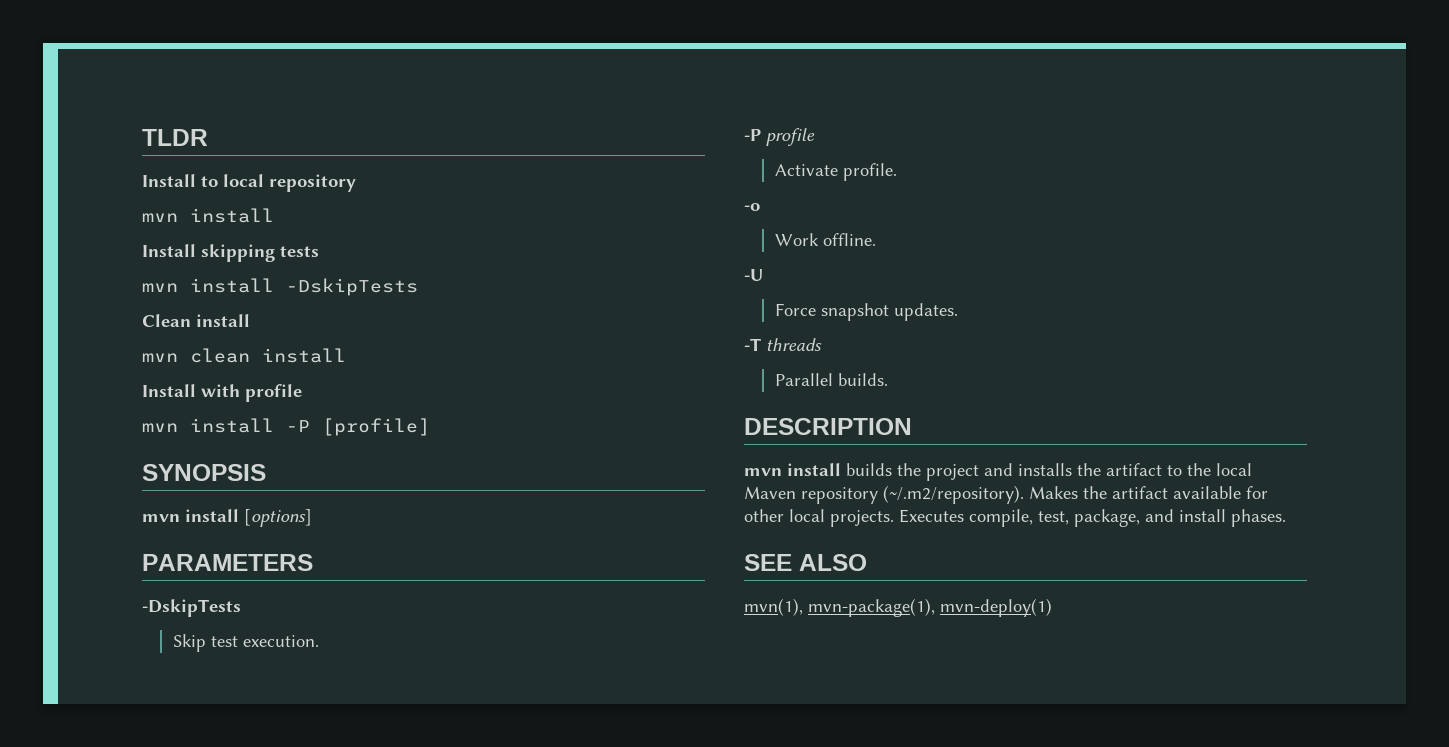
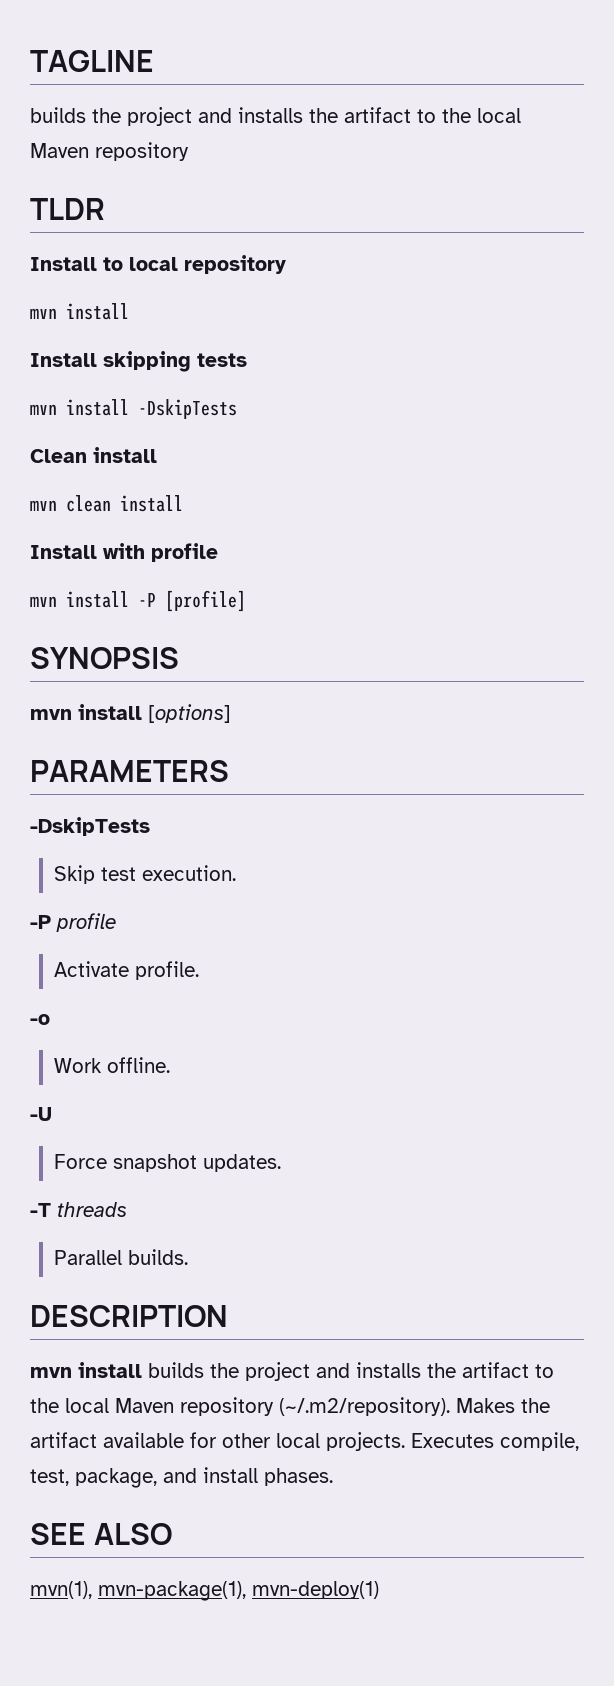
+ TAGLINE
+ builds the project and installs the artifact to the local Maven repository

